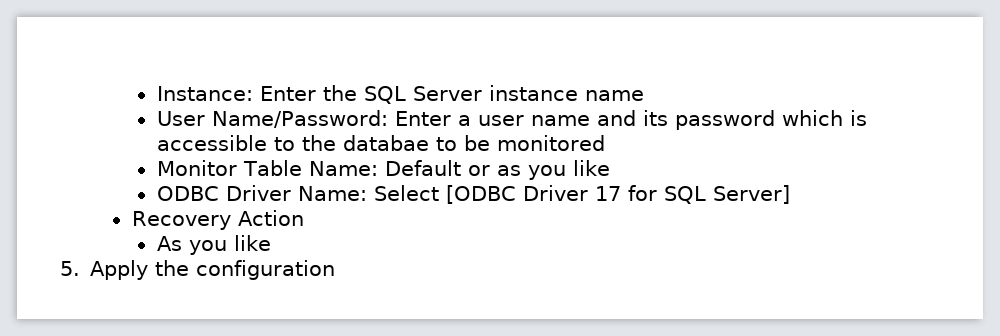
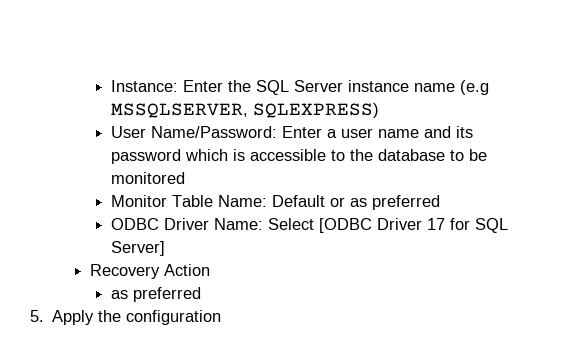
- Instance: Enter the SQL Server instance name
+ Instance: Enter the SQL Server instance name (e.g MSSQLSERVER, SQLEXPRESS)
- User Name/Password: Enter a user name and its password which is accessible to the databae to be monitored
+ User Name/Password: Enter a user name and its password which is accessible to the database to be monitored
- Monitor Table Name: Default or as you like
+ Monitor Table Name: Default or as preferred
  Recovery Action
- As you like
+ as preferred

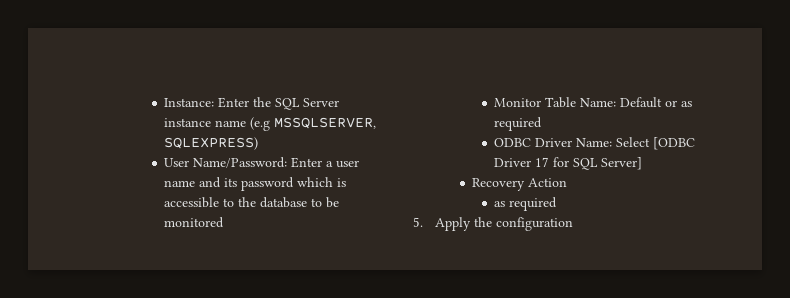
- Monitor Table Name: Default or as preferred
+ Monitor Table Name: Default or as required
  Recovery Action
- as preferred
+ as required

